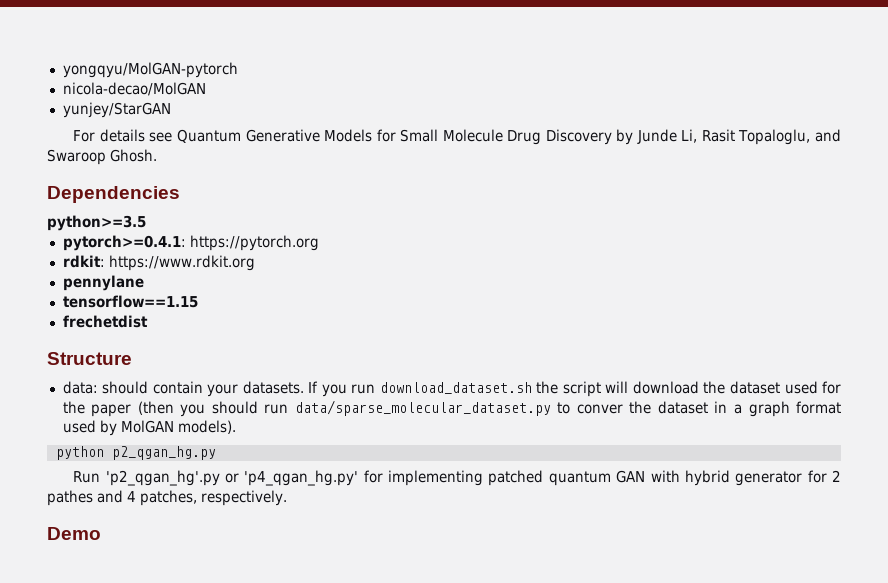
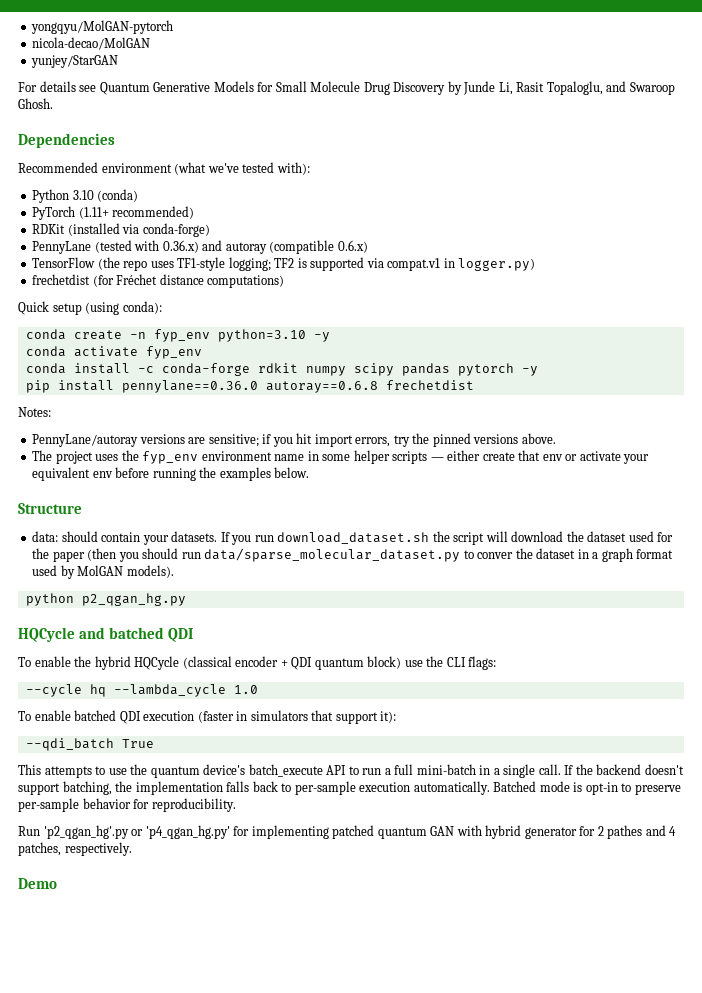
- python>=3.5
- pytorch>=0.4.1: https://pytorch.org
- rdkit: https://www.rdkit.org
- pennylane
- tensorflow==1.15
- frechetdist
+ Recommended environment (what we've tested with):
+ Python 3.10 (conda)
+ PyTorch (1.11+ recommended)
+ RDKit (installed via conda-forge)
+ PennyLane (tested with 0.36.x) and autoray (compatible 0.6.x)
+ TensorFlow (the repo uses TF1-style logging; TF2 is supported via compat.v1 in logger.py)
+ frechetdist (for Fréchet distance computations)
+ Quick setup (using conda):
+ conda create -n fyp_env python=3.10 -y
+ conda activate fyp_env
+ conda install -c conda-forge rdkit numpy scipy pandas pytorch -y
+ pip install pennylane==0.36.0 autoray==0.6.8 frechetdist
+ Notes:
+ PennyLane/autoray versions are sensitive; if you hit import errors, try the pinned versions above.
+ The project uses the fyp_env environment name in some helper scripts — either create that env or activate your equivalent env before running the examples below.
+ HQCycle and batched QDI
+ To enable the hybrid HQCycle (classical encoder + QDI quantum block) use the CLI flags:
+ --cycle hq --lambda_cycle 1.0
+ To enable batched QDI execution (faster in simulators that support it):
+ --qdi_batch True
+ This attempts to use the quantum device's batch_execute API to run a full mini-batch in a single call. If the backend doesn't support batching, the implementation falls back to per-sample execution automatically. Batched mode is opt-in to preserve per-sample behavior for reproducibility.

